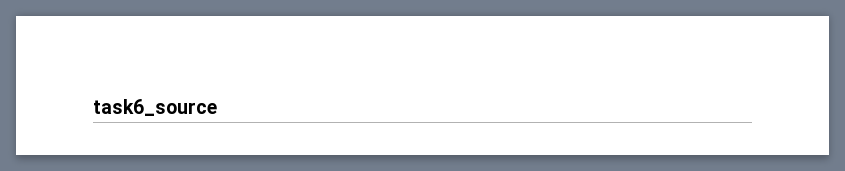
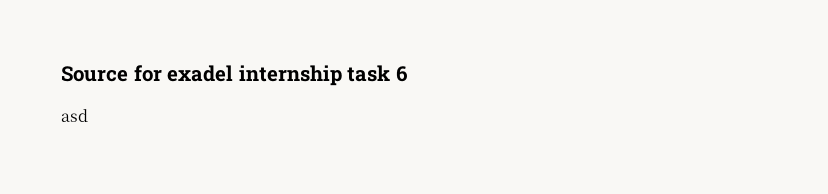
- task6_source
+ Source for exadel internship task 6
+ asd

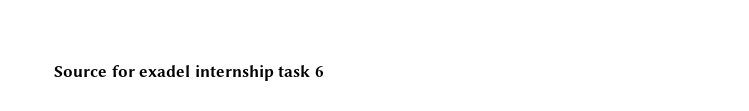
- asd

